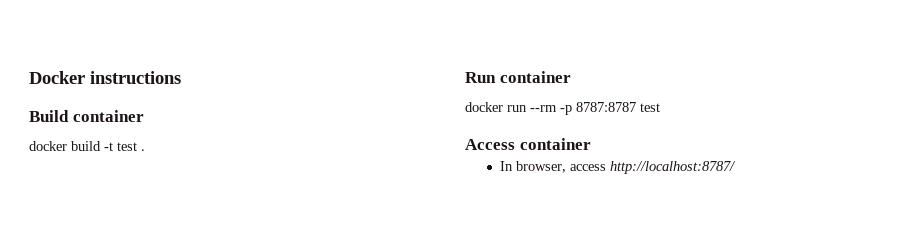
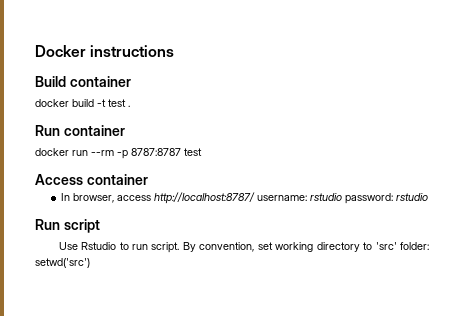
- In browser, access http://localhost:8787/
+ In browser, access http://localhost:8787/ username: rstudio password: rstudio
+ Run script
+ Use Rstudio to run script. By convention, set working directory to 'src' folder: setwd('src')

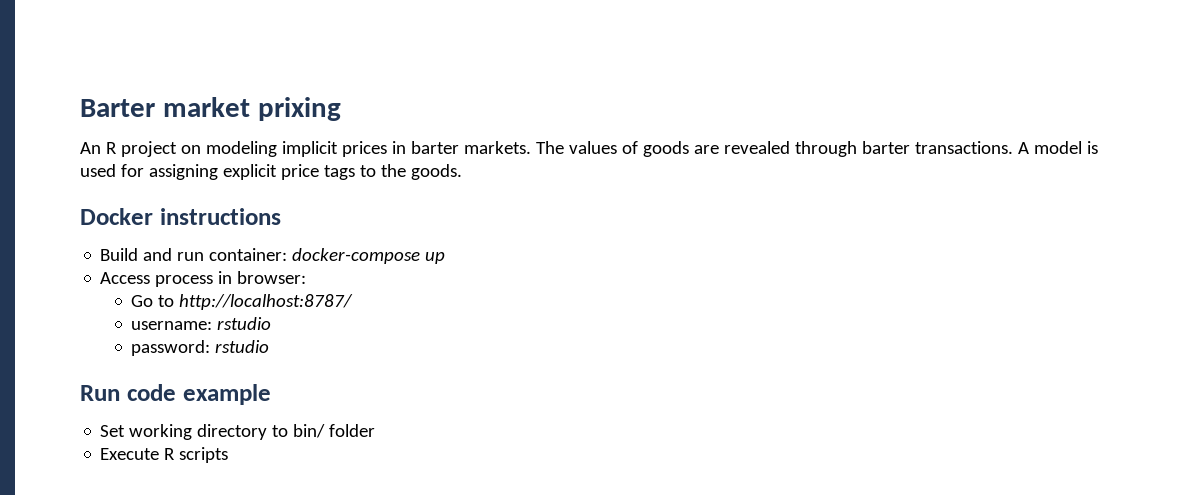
+ Barter market prixing
+ An R project on modeling implicit prices in barter markets. The values of goods are revealed through barter transactions. A model is used for assigning explicit price tags to the goods.
  Docker instructions
- Build container
- docker build -t test .
- Run container
- docker run --rm -p 8787:8787 test
- Access container
- In browser, access http://localhost:8787/ username: rstudio password: rstudio
+ Build and run container: docker-compose up
+ Access process in browser:
+ Go to http://localhost:8787/
+ username: rstudio
+ password: rstudio
- Run script
- Use Rstudio to run script. By convention, set working directory to 'src' folder: setwd('src')
+ Run code example
+ Set working directory to bin/ folder
+ Execute R scripts

